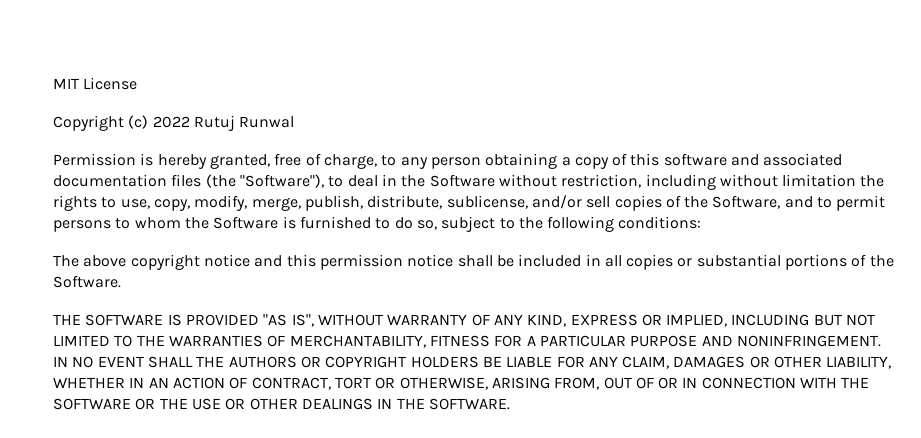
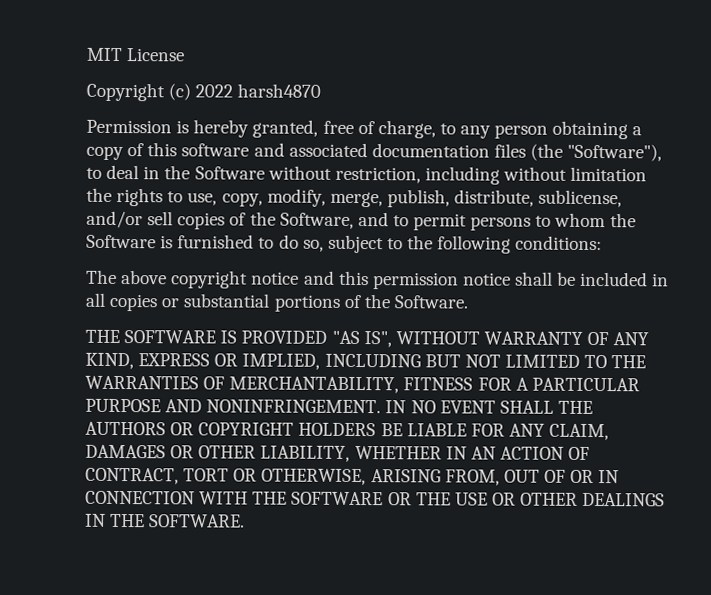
- Copyright (c) 2022 Rutuj Runwal
+ Copyright (c) 2022 harsh4870

